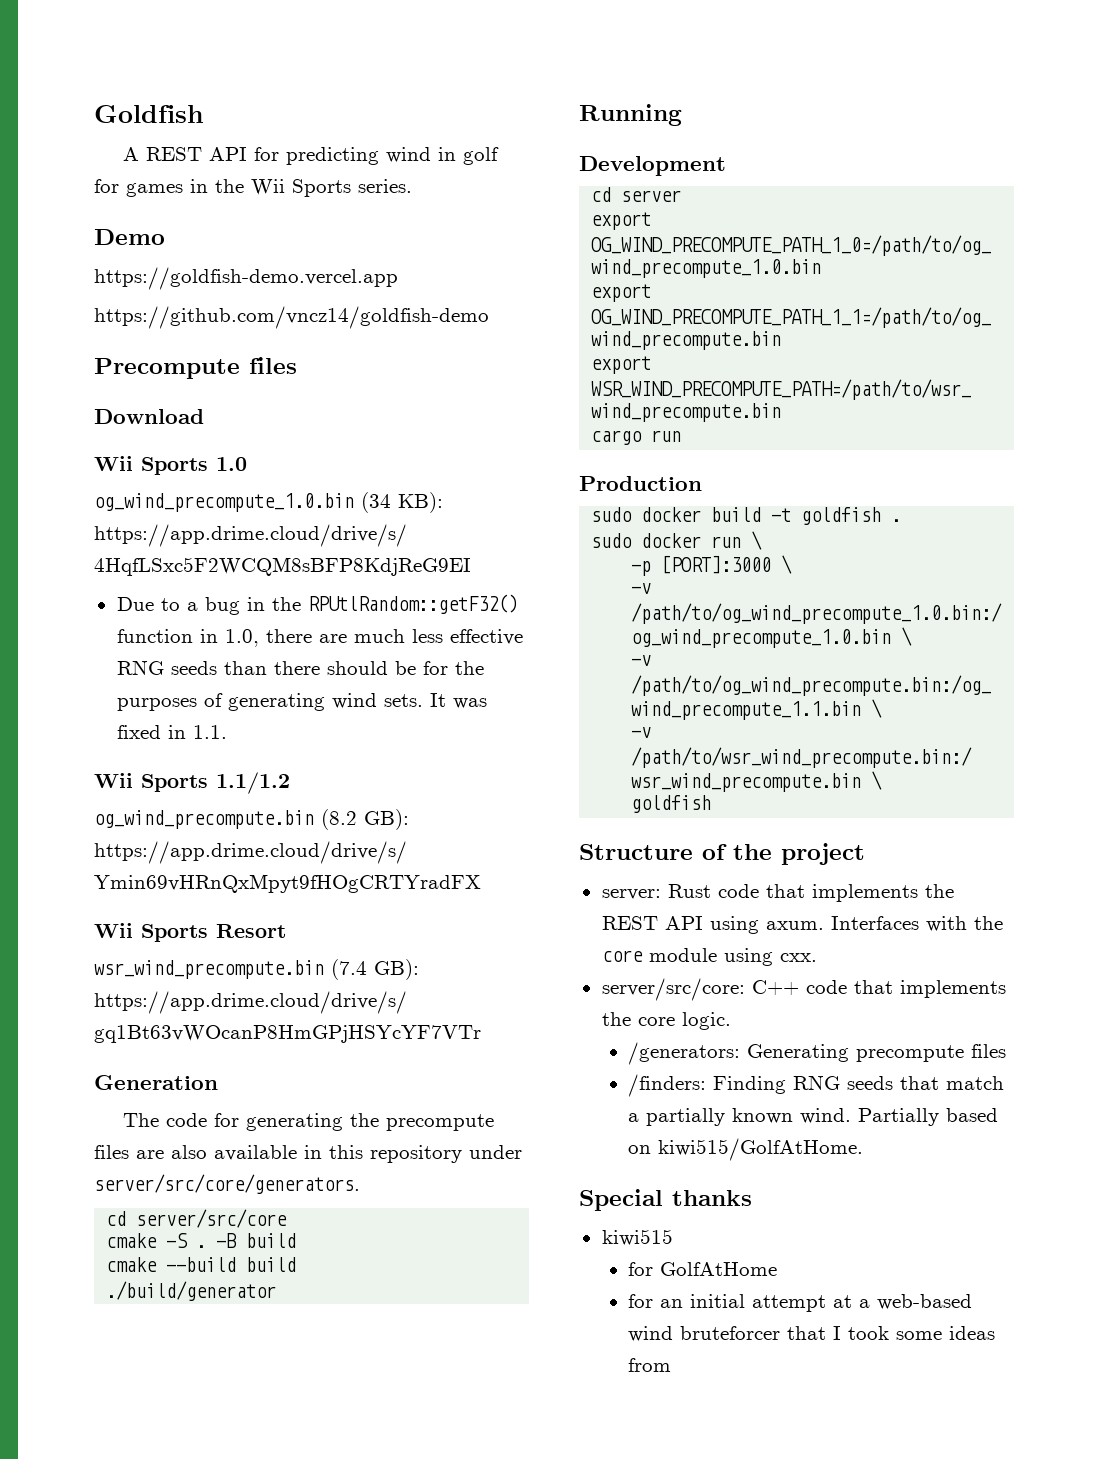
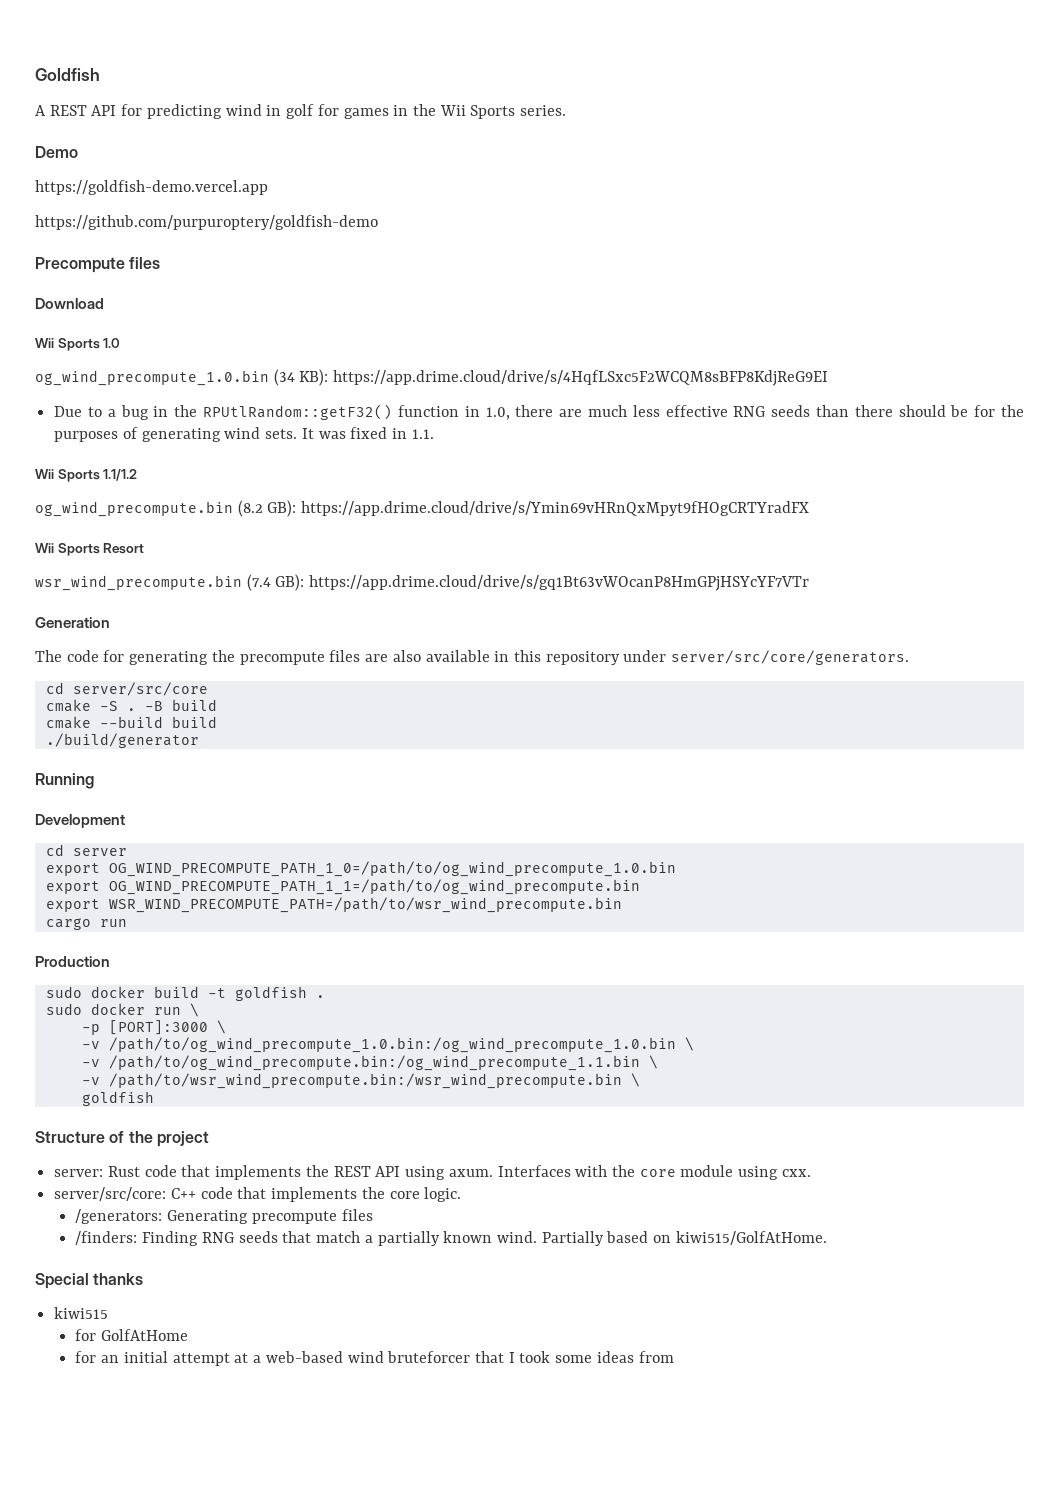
- https://github.com/vncz14/goldfish-demo
+ https://github.com/purpuroptery/goldfish-demo

